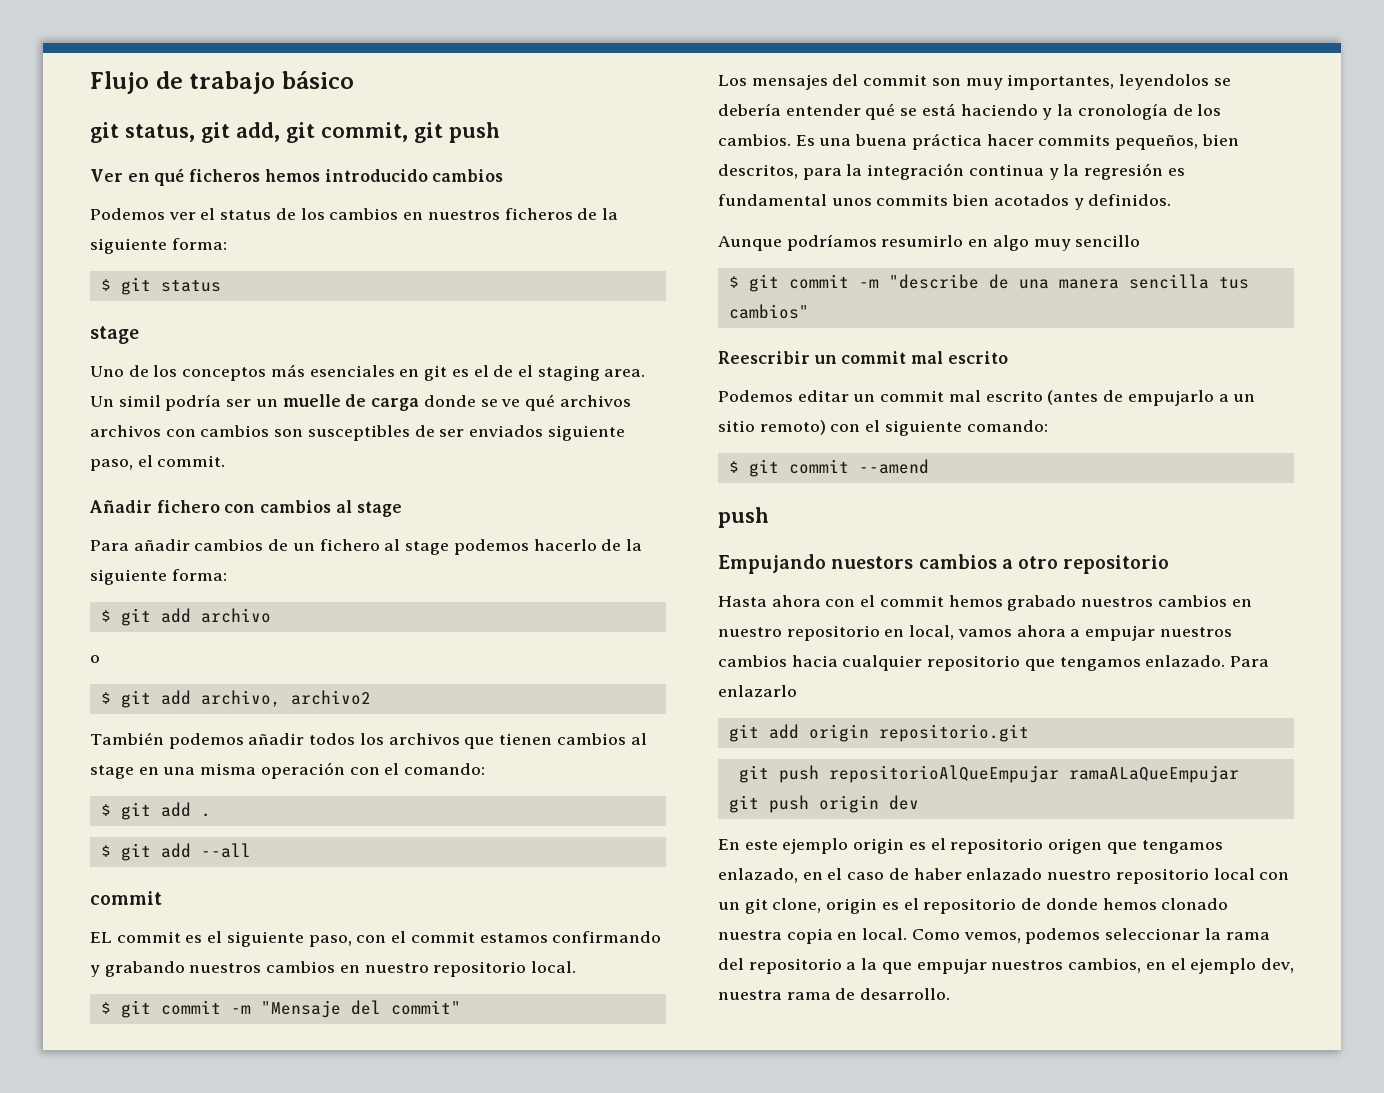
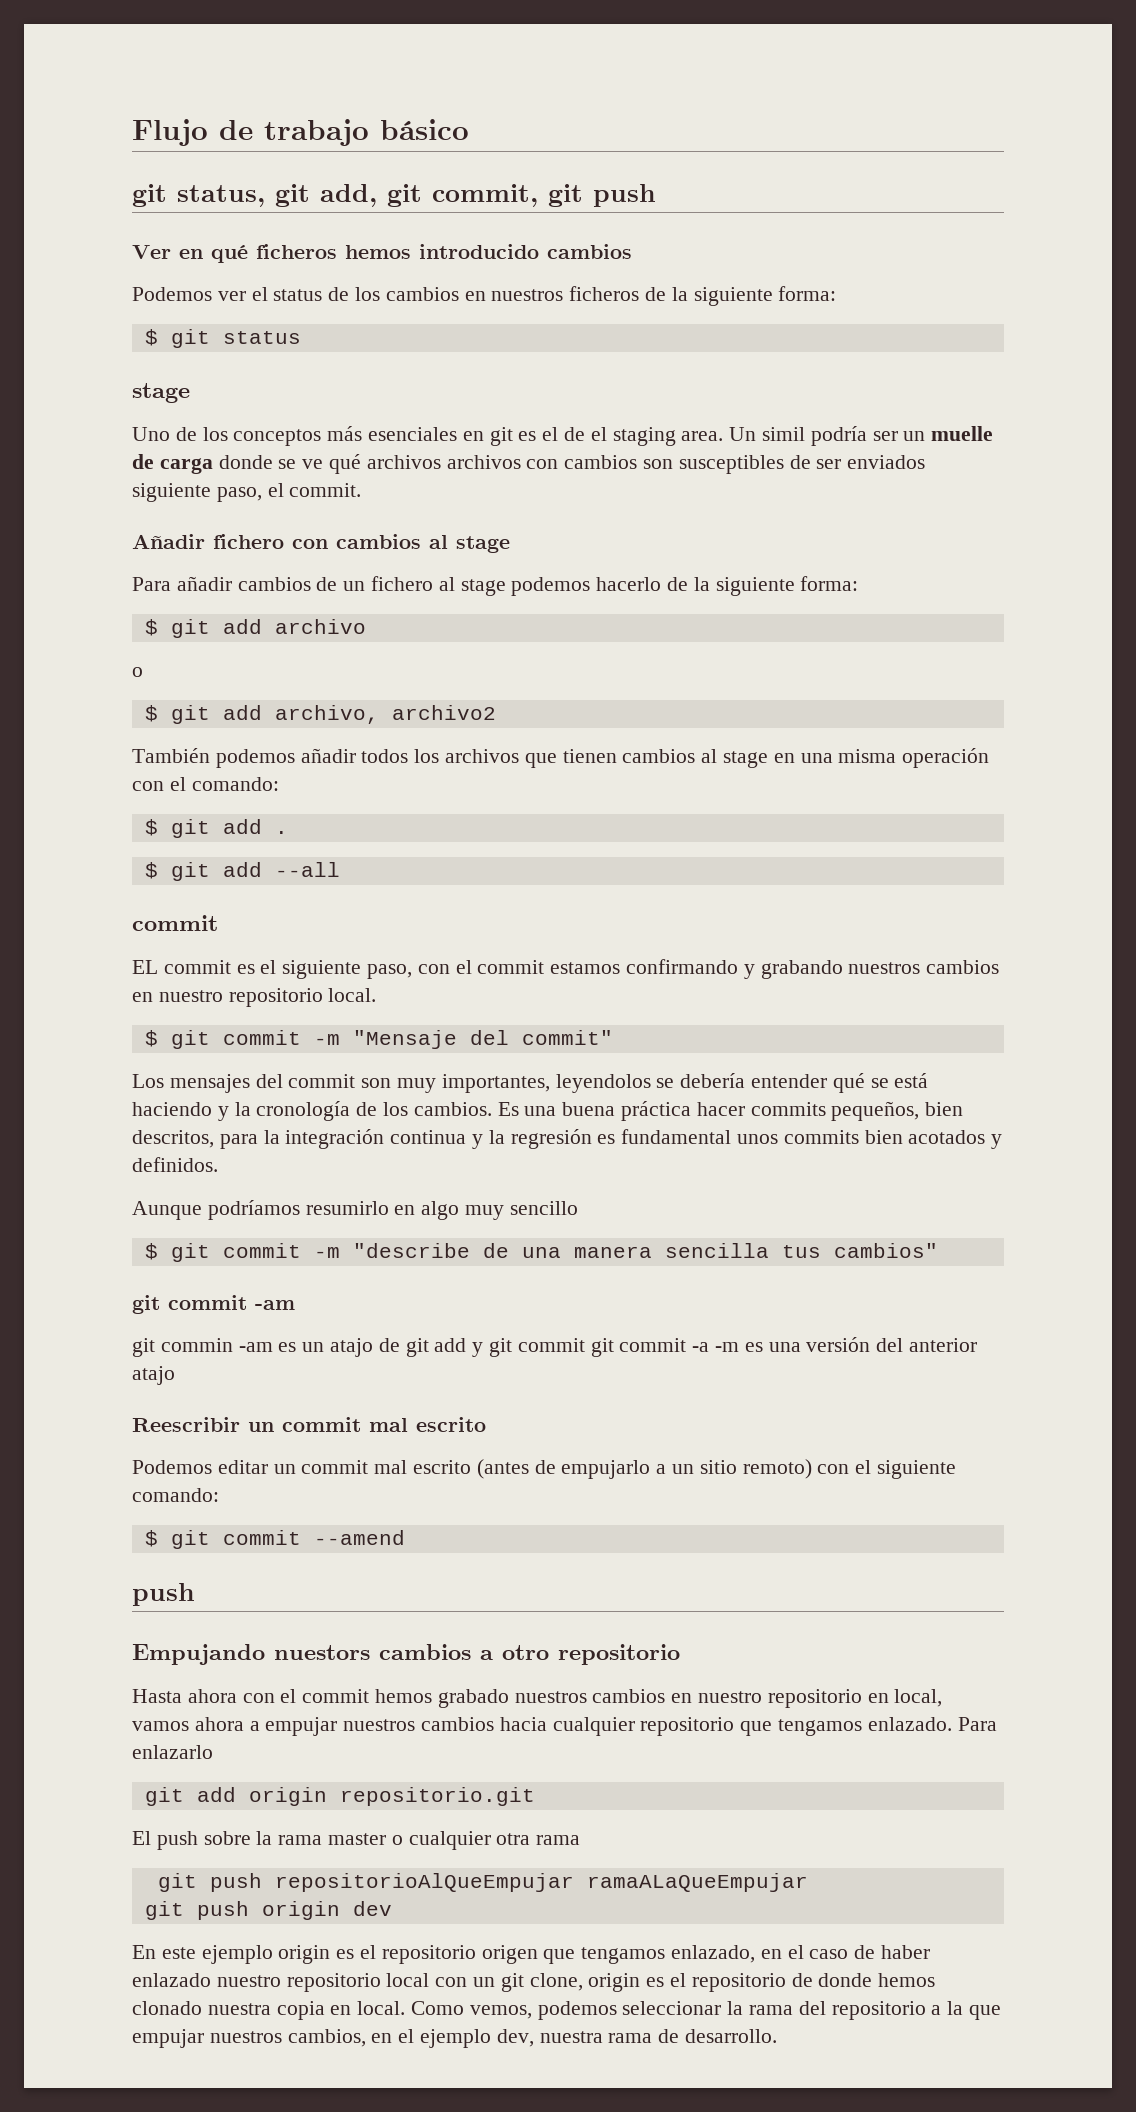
+ git commit -am
+ git commin -am es un atajo de git add y git commit git commit -a -m es una versión del anterior atajo
+ El push sobre la rama master o cualquier otra rama

